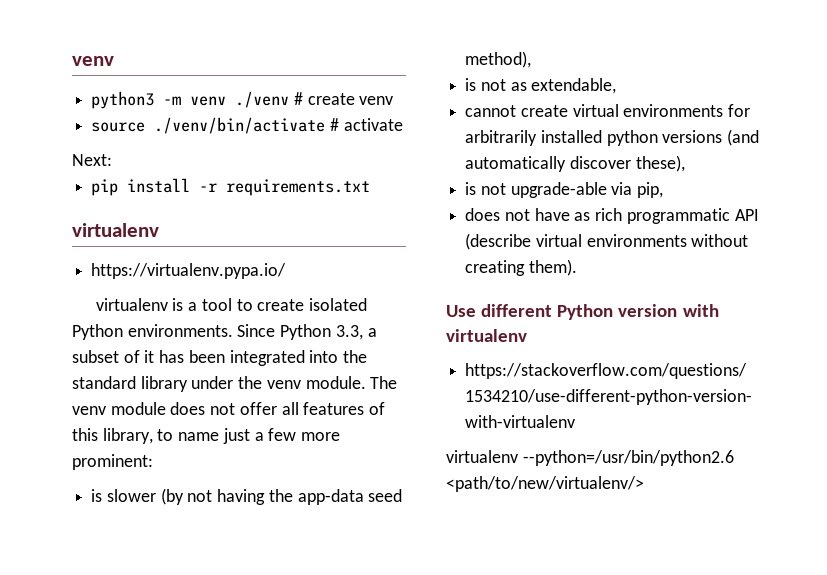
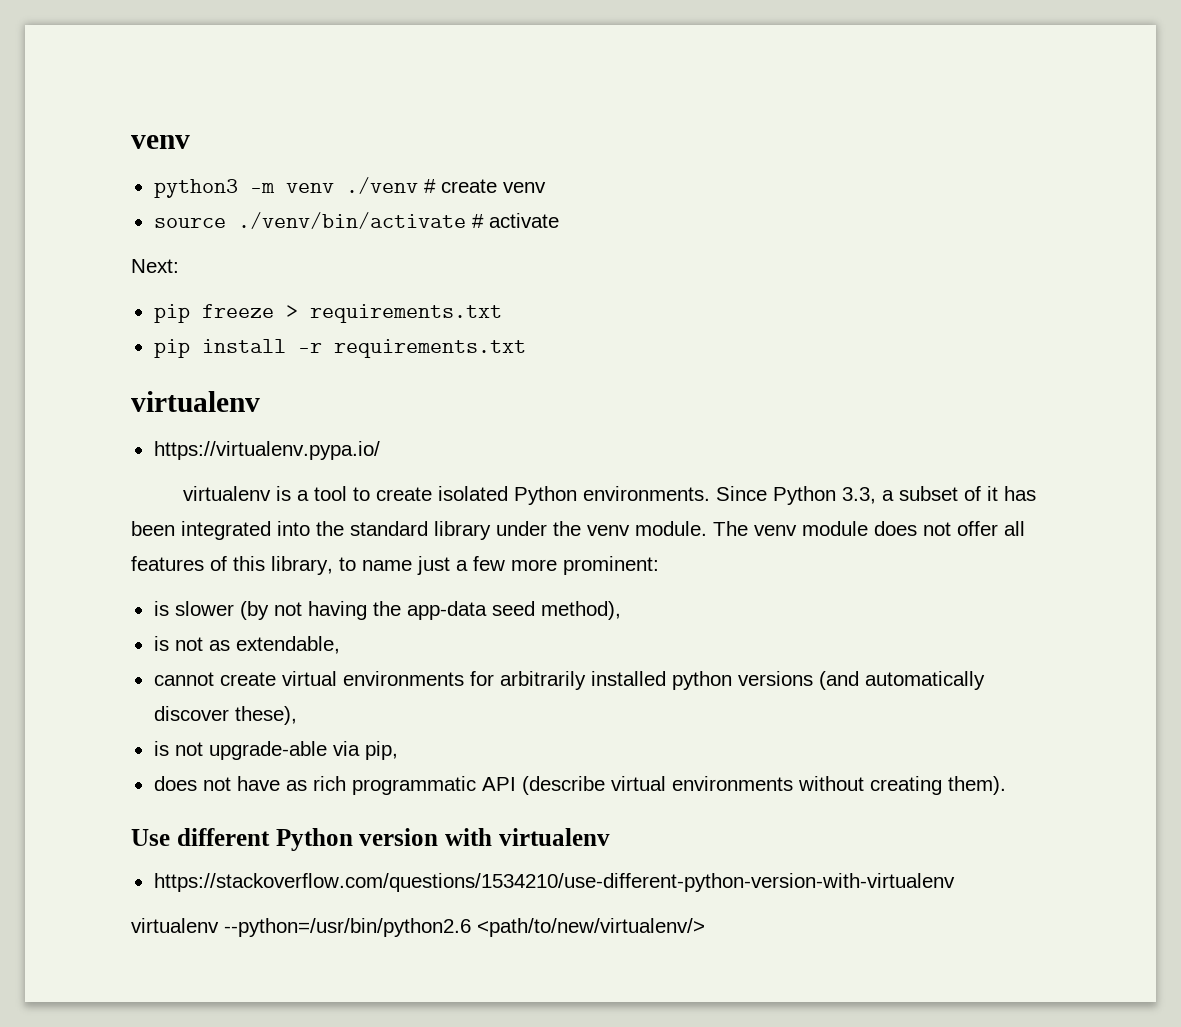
+ pip freeze > requirements.txt

